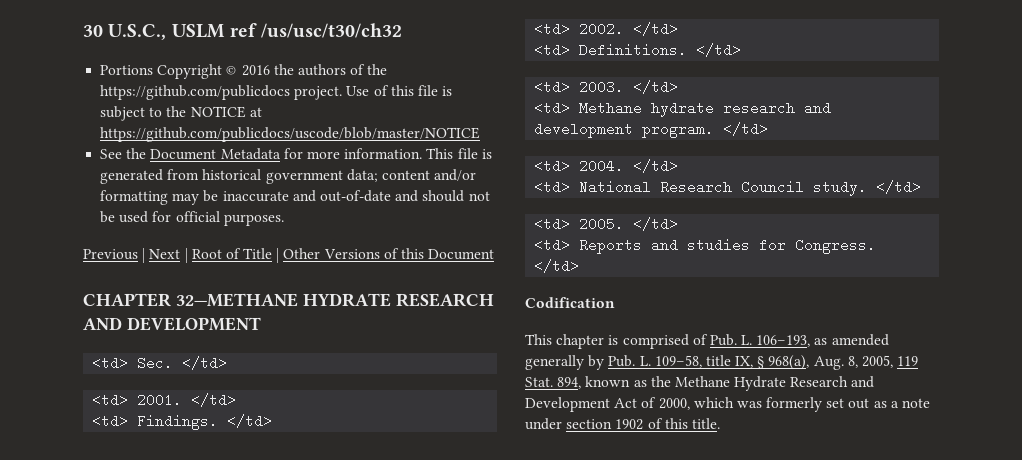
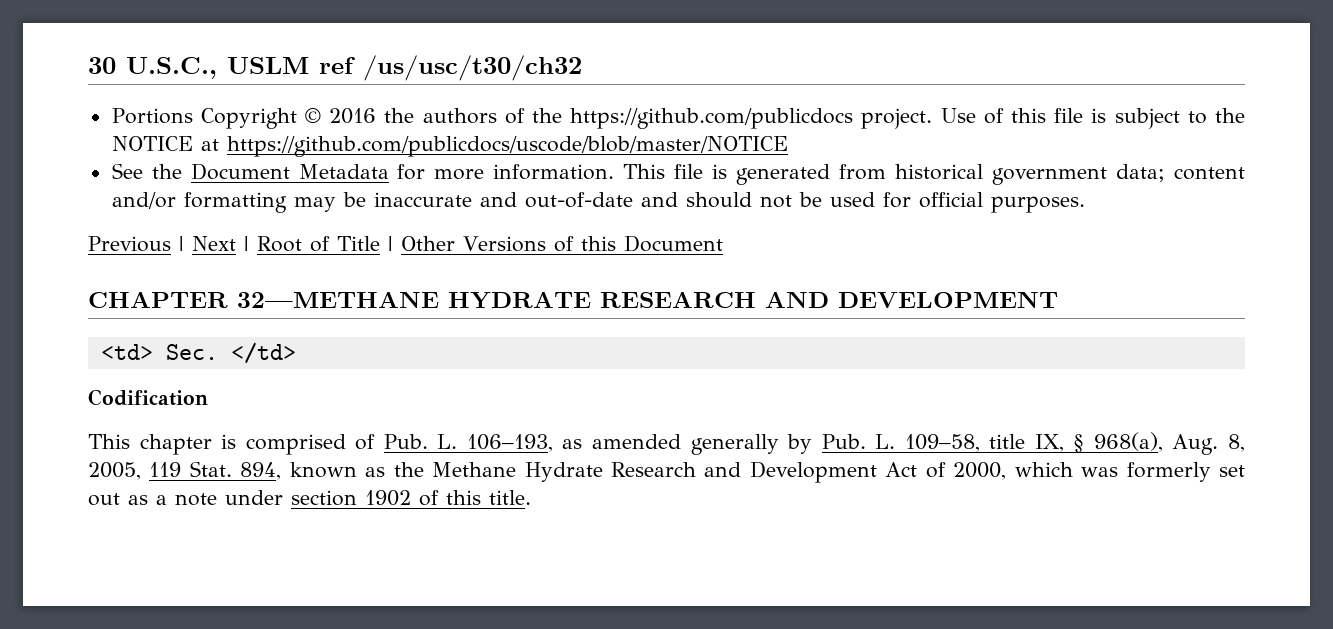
- <td> 2001. </td>
- <td> Findings. </td>
- <td> 2002. </td>
- <td> Definitions. </td>
- <td> 2003. </td>
- <td> Methane hydrate research and development program. </td>
- <td> 2004. </td>
- <td> National Research Council study. </td>
- <td> 2005. </td>
- <td> Reports and studies for Congress. </td>

